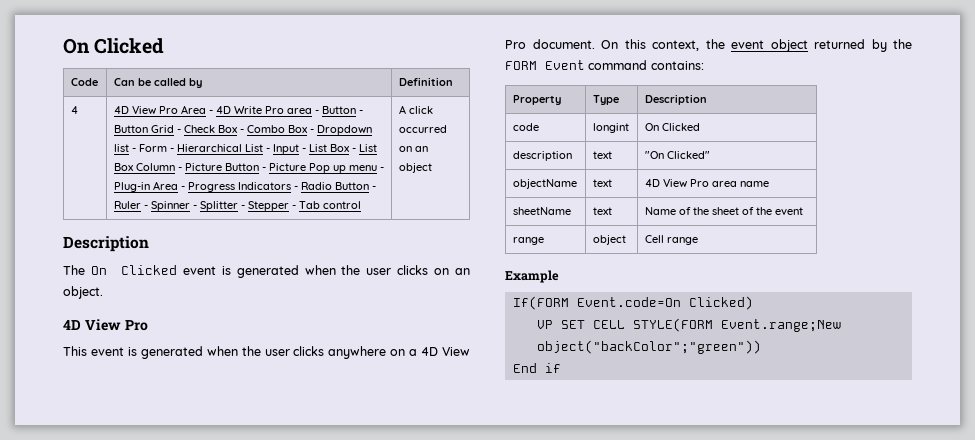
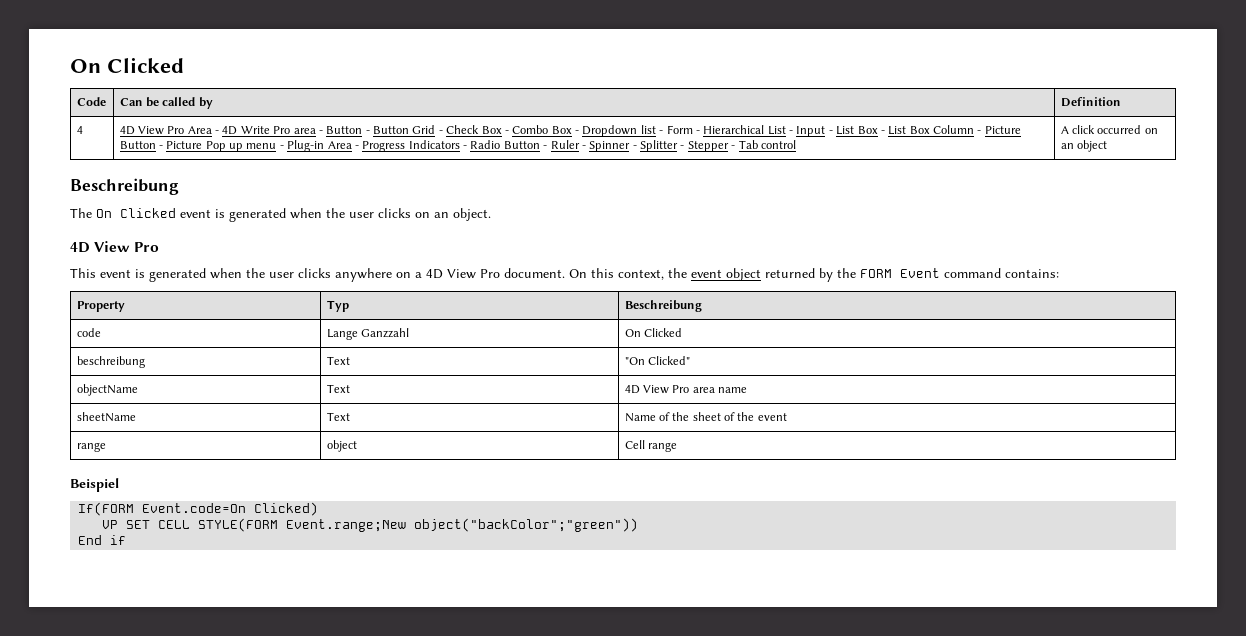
  A click occurred on an object
- Description
+ Beschreibung
- Property | Type | Description
+ Property | Typ | Beschreibung
- code | longint | On Clicked
- description | text | "On Clicked"
+ code | Lange Ganzzahl | On Clicked
+ beschreibung | Text | "On Clicked"
- objectName | text | 4D View Pro area name
+ objectName | Text | 4D View Pro area name
- sheetName | text | Name of the sheet of the event
+ sheetName | Text | Name of the sheet of the event
- Example
+ Beispiel

